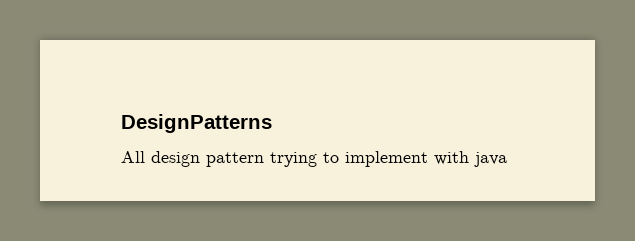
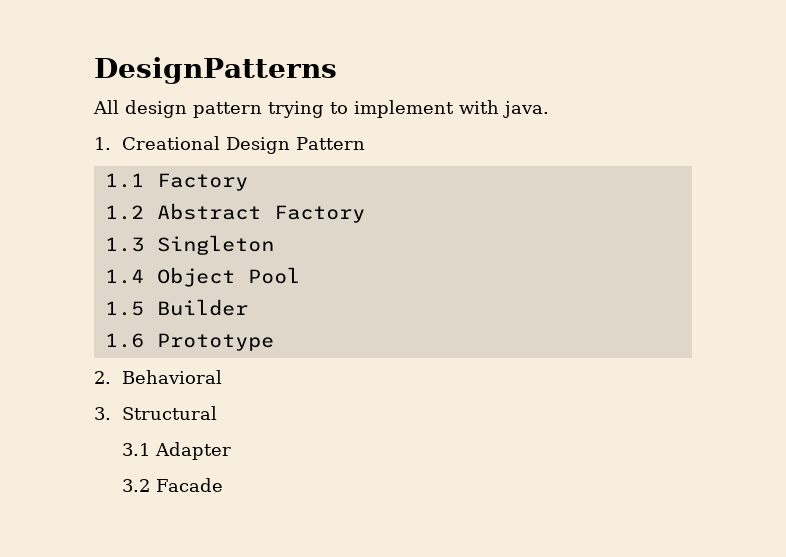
- All design pattern trying to implement with java
+ All design pattern trying to implement with java.
+ 1. Creational Design Pattern
+ 1.1 Factory
+ 1.2 Abstract Factory
+ 1.3 Singleton
+ 1.4 Object Pool
+ 1.5 Builder
+ 1.6 Prototype
+ 2. Behavioral
+ 3. Structural
+ 3.1 Adapter
+ 3.2 Facade

